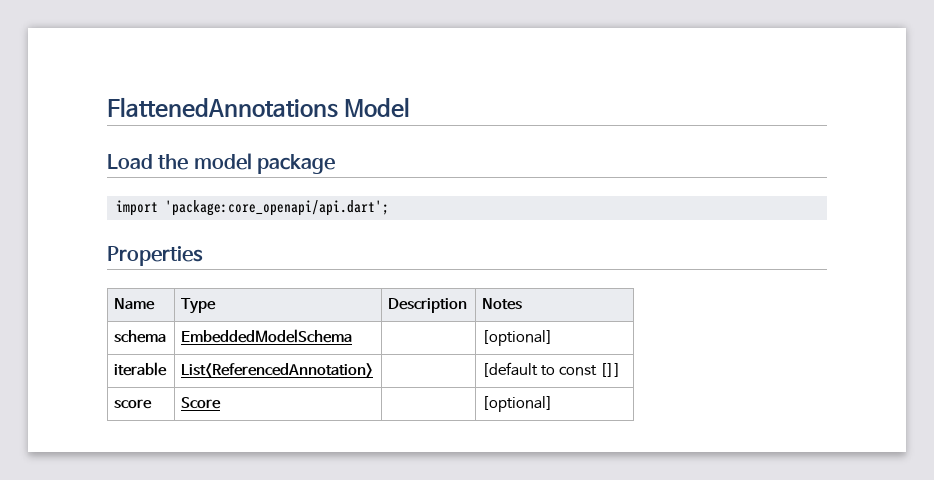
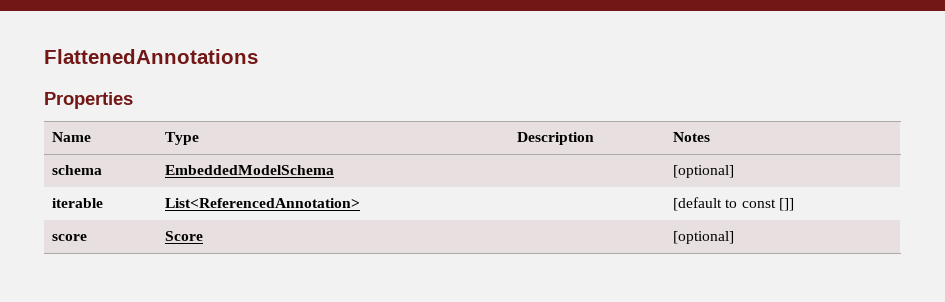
- FlattenedAnnotations Model
- Load the model package
- import 'package:core_openapi/api.dart';
+ FlattenedAnnotations

